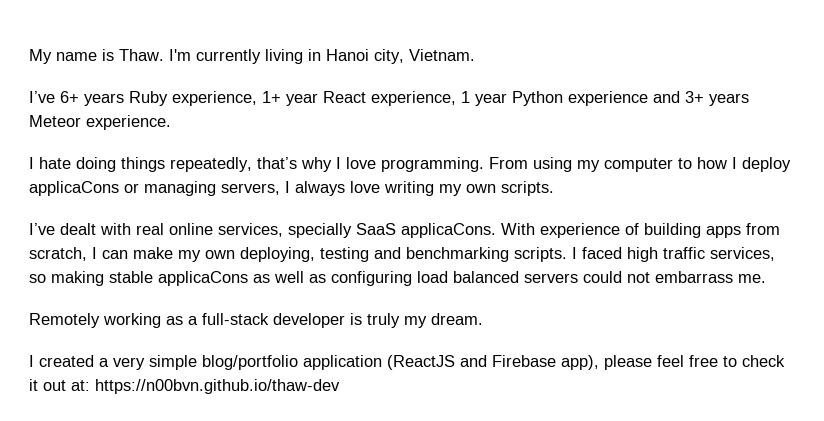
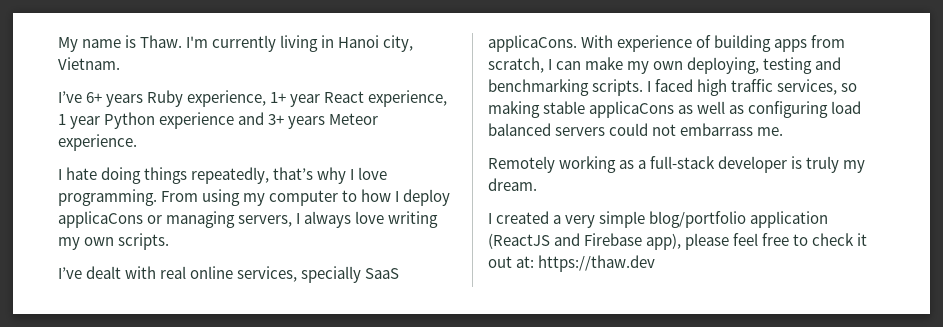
- I created a very simple blog/portfolio application (ReactJS and Firebase app), please feel free to check it out at: https://n00bvn.github.io/thaw-dev
+ I created a very simple blog/portfolio application (ReactJS and Firebase app), please feel free to check it out at: https://thaw.dev

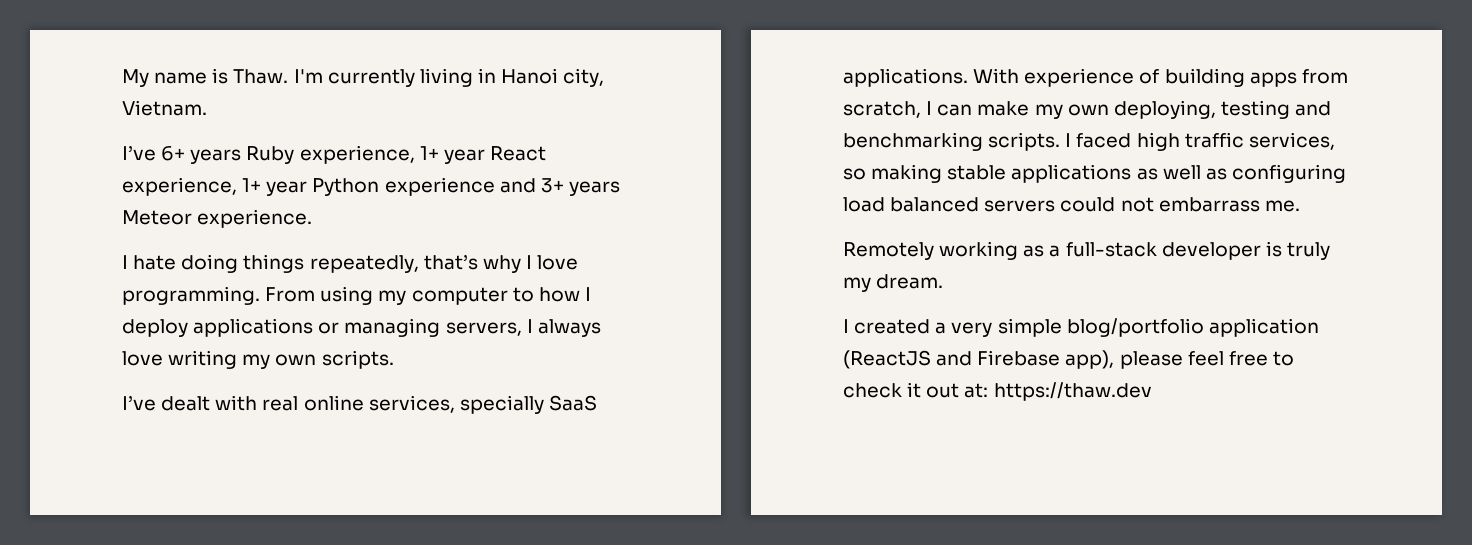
- I’ve 6+ years Ruby experience, 1+ year React experience, 1 year Python experience and 3+ years Meteor experience.
+ I’ve 6+ years Ruby experience, 1+ year React experience, 1+ year Python experience and 3+ years Meteor experience.
- From using my computer to how I deploy applicaCons or managing servers, I always love writing my own scripts.
+ From using my computer to how I deploy applications or managing servers, I always love writing my own scripts.
- I’ve dealt with real online services, specially SaaS applicaCons.
+ I’ve dealt with real online services, specially SaaS applications.
- I faced high traffic services, so making stable applicaCons as well as configuring load balanced servers could not embarrass me.
+ I faced high traffic services, so making stable applications as well as configuring load balanced servers could not embarrass me.

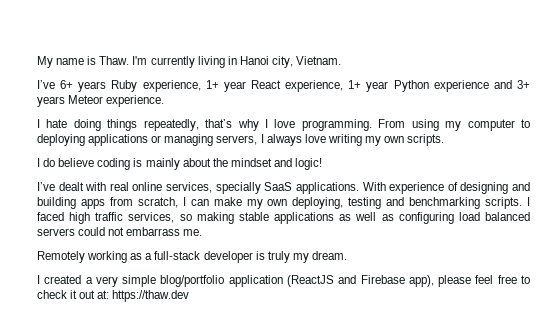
- From using my computer to how I deploy applications or managing servers, I always love writing my own scripts.
+ From using my computer to deploying applications or managing servers, I always love writing my own scripts.
+ I do believe coding is mainly about the mindset and logic!
- With experience of building apps from scratch, I can make my own deploying, testing and benchmarking scripts.
+ With experience of designing and building apps from scratch, I can make my own deploying, testing and benchmarking scripts.

